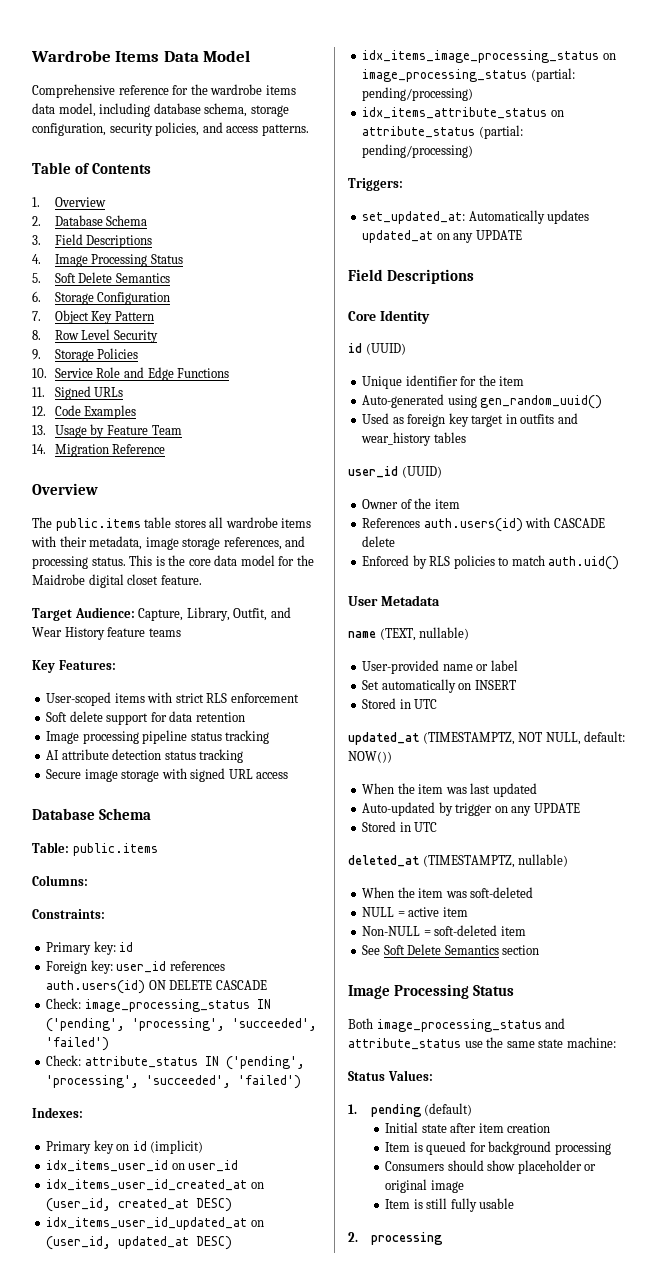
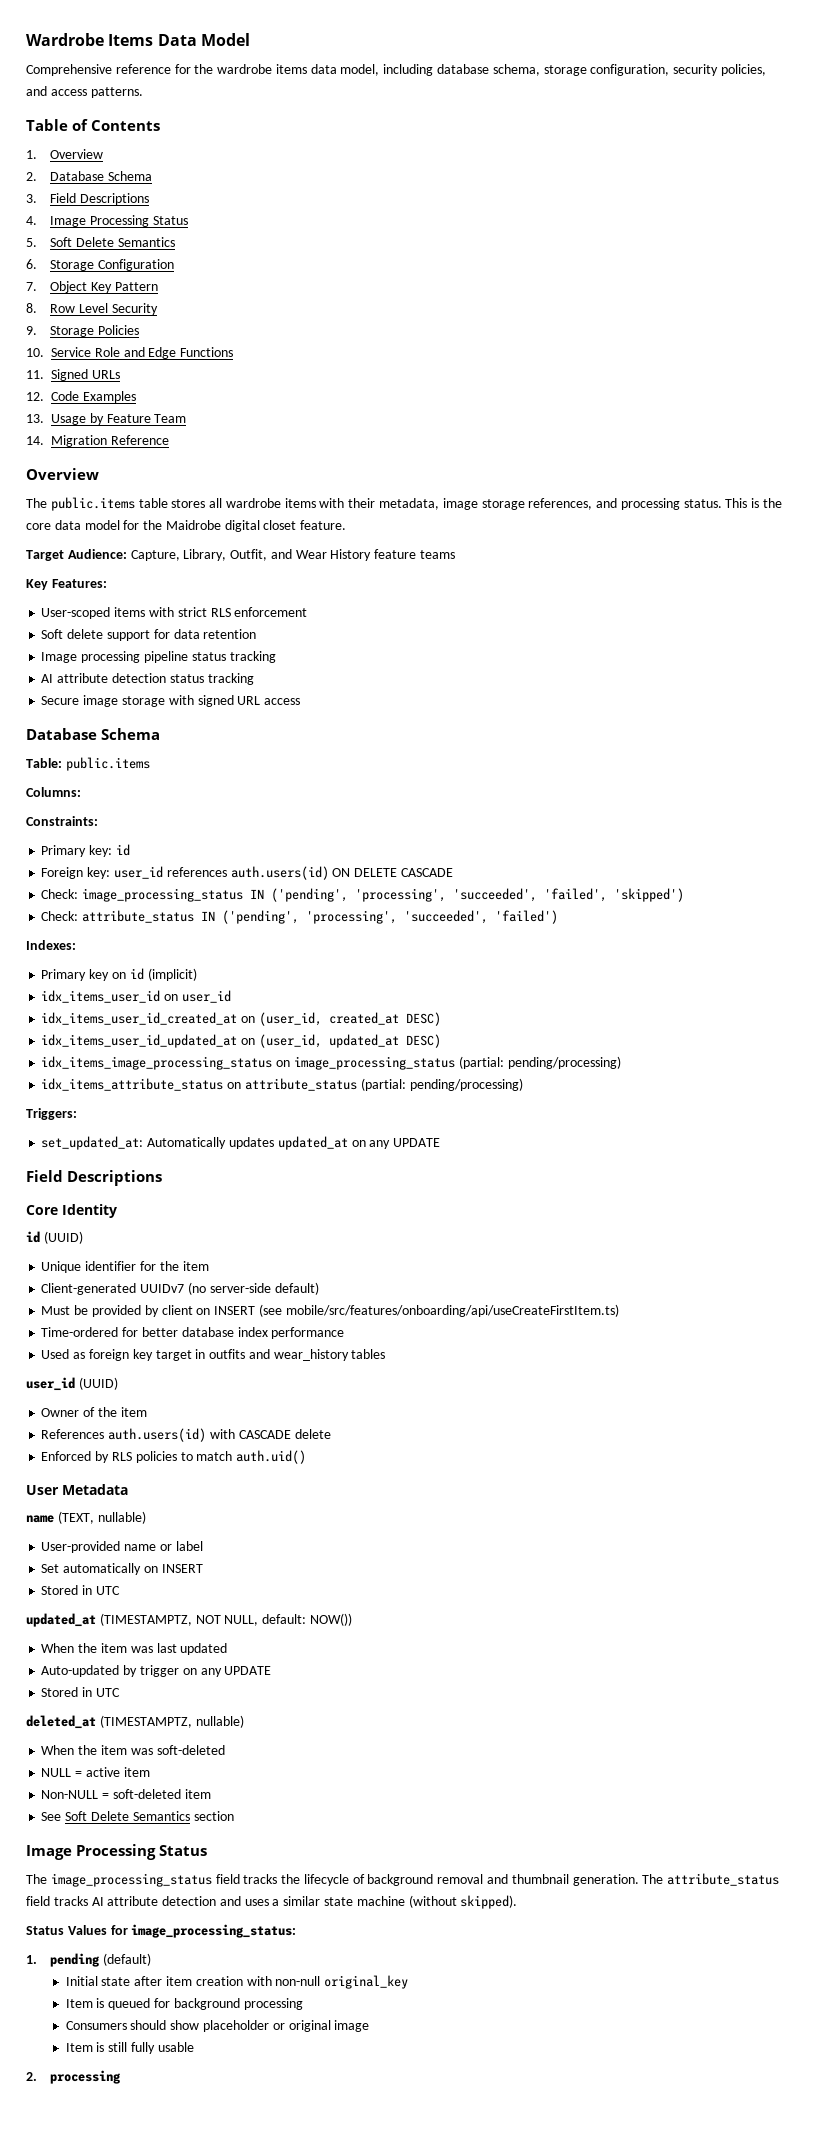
- Check: image_processing_status IN ('pending', 'processing', 'succeeded', 'failed')
+ Check: image_processing_status IN ('pending', 'processing', 'succeeded', 'failed', 'skipped')
- Auto-generated using gen_random_uuid()
+ Client-generated UUIDv7 (no server-side default)
+ Must be provided by client on INSERT (see mobile/src/features/onboarding/api/useCreateFirstItem.ts)
+ Time-ordered for better database index performance
- Both image_processing_status and attribute_status use the same state machine:
- Status Values:
+ The image_processing_status field tracks the lifecycle of background removal and thumbnail generation. The attribute_status field tracks AI attribute detection and uses a similar state machine (without skipped).
+ Status Values for image_processing_status:
- Initial state after item creation
+ Initial state after item creation with non-null original_key

